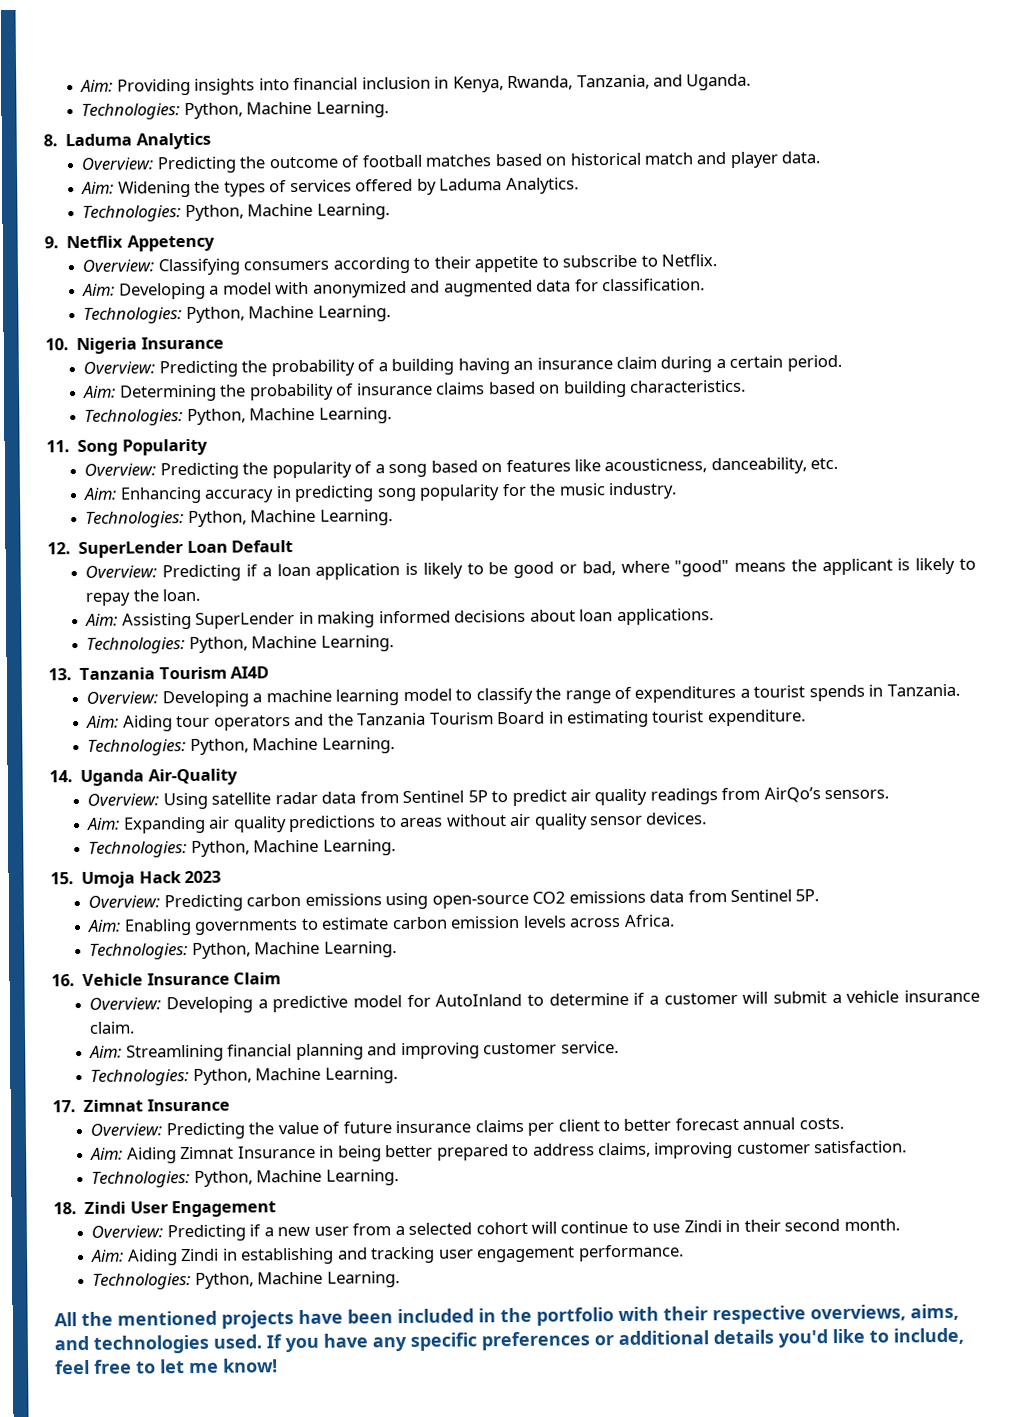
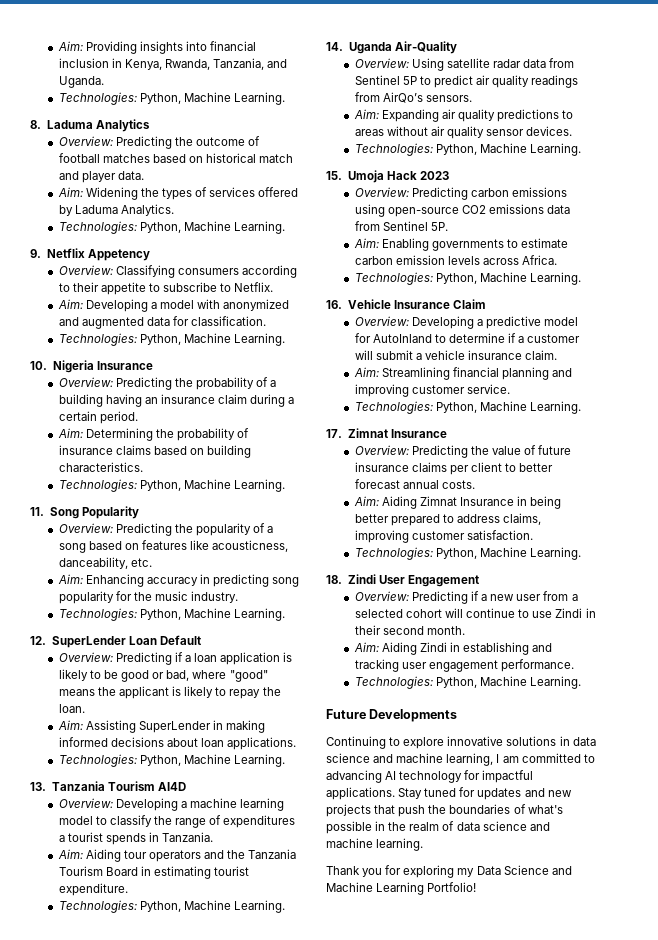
- All the mentioned projects have been included in the portfolio with their respective overviews, aims, and technologies used. If you have any specific preferences or additional details you'd like to include, feel free to let me know!
+ Future Developments
+ Continuing to explore innovative solutions in data science and machine learning, I am committed to advancing AI technology for impactful applications. Stay tuned for updates and new projects that push the boundaries of what's possible in the realm of data science and machine learning.
+ Thank you for exploring my Data Science and Machine Learning Portfolio!

